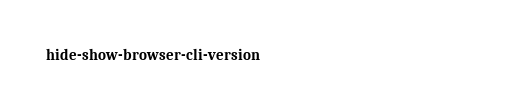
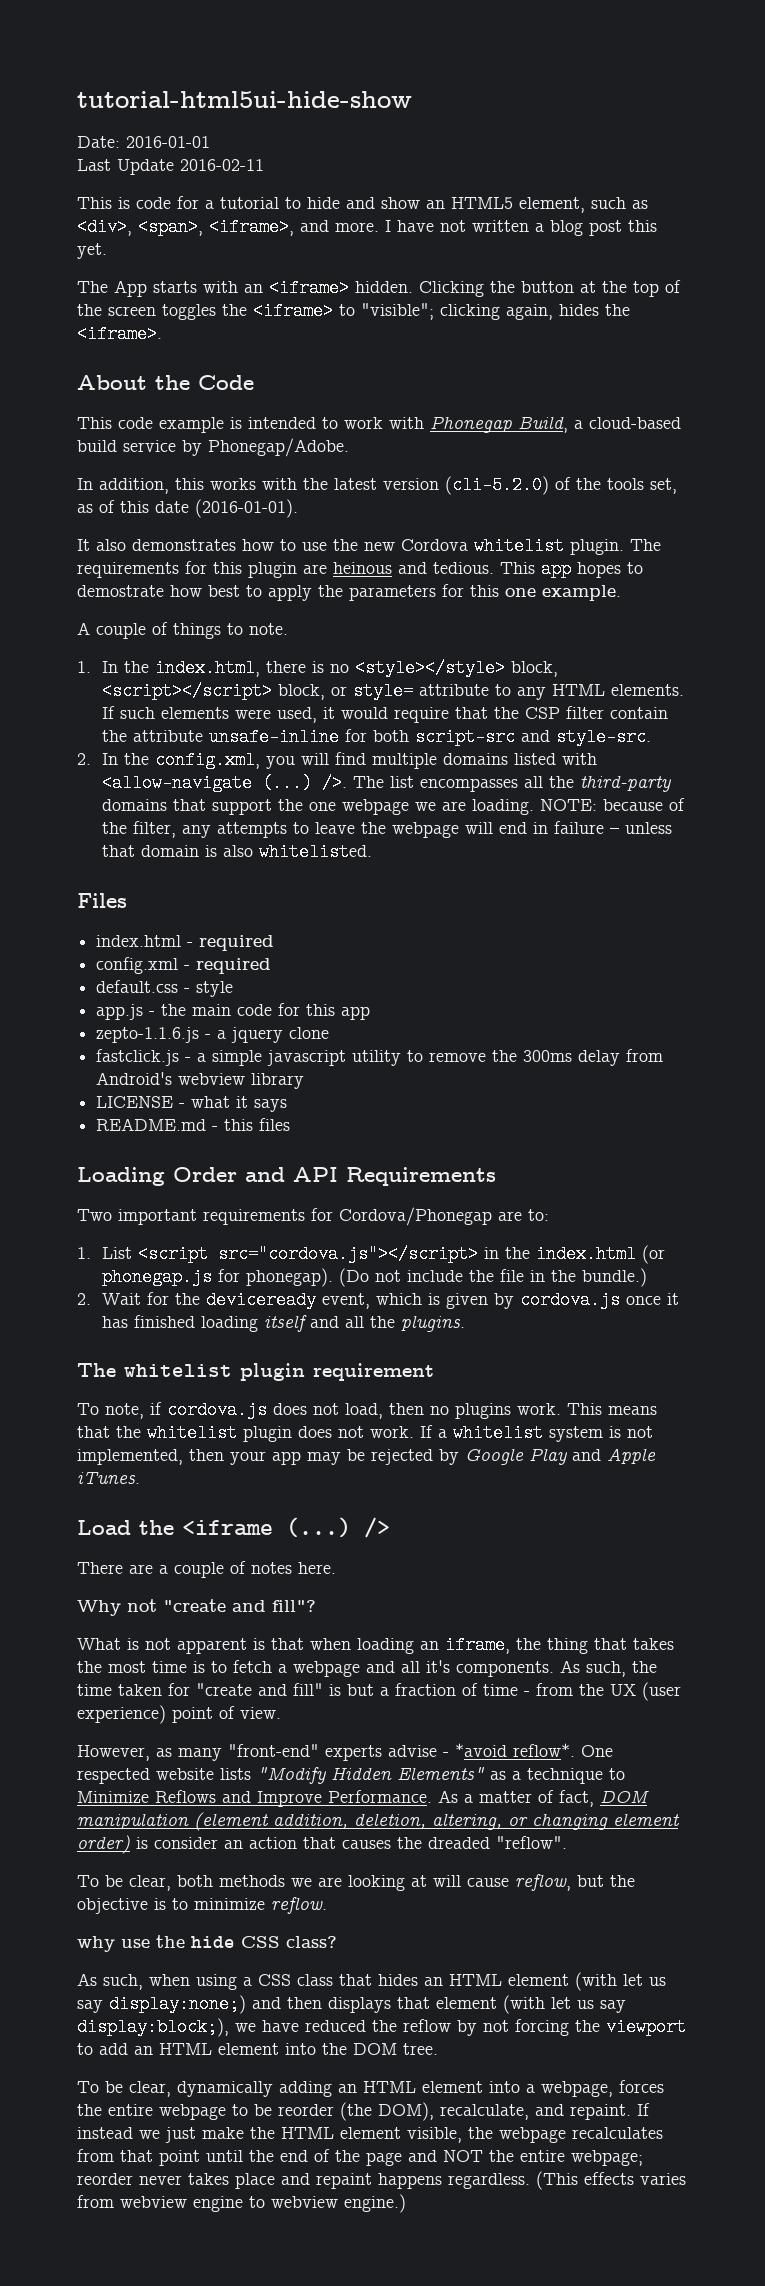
- hide-show-browser-cli-version
+ tutorial-html5ui-hide-show
+ Date: 2016-01-01
+ Last Update 2016-02-11
+ This is code for a tutorial to hide and show an HTML5 element, such as <div>, <span>, <iframe>, and more. I have not written a blog post this yet.
+ The App starts with an <iframe> hidden. Clicking the button at the top of the screen toggles the <iframe> to "visible"; clicking again, hides the <iframe>.
+ About the Code
+ This code example is intended to work with Phonegap Build, a cloud-based build service by Phonegap/Adobe.
+ In addition, this works with the latest version (cli-5.2.0) of the tools set, as of this date (2016-01-01).
+ It also demonstrates how to use the new Cordova whitelist plugin. The requirements for this plugin are heinous and tedious. This app hopes to demostrate how best to apply the parameters for this one example.
+ A couple of things to note.
+ 1. In the index.html, there is no <style></style> block, <script></script> block, or style= attribute to any HTML elements. If such elements were used, it would require that the CSP filter contain the attribute unsafe-inline for both script-src and style-src.
+ 2. In the config.xml, you will find multiple domains listed with <allow-navigate (...) />. The list encompasses all the third-party domains that support the one webpage we are loading. NOTE: because of the filter, any attempts to leave the webpage will end in failure – unless that domain is also whitelisted.
+ Files
+ index.html - required
+ config.xml - required
+ default.css - style
+ app.js - the main code for this app
+ zepto-1.1.6.js - a jquery clone
+ fastclick.js - a simple javascript utility to remove the 300ms delay from Android's webview library
+ LICENSE - what it says
+ README.md - this files
+ Loading Order and API Requirements
+ Two important requirements for Cordova/Phonegap are to:
+ 1. List <script src="cordova.js"></script> in the index.html (or phonegap.js for phonegap). (Do not include the file in the bundle.)
+ 2. Wait for the deviceready event, which is given by cordova.js once it has finished loading itself and all the plugins.
+ The whitelist plugin requirement
+ To note, if cordova.js does not load, then no plugins work. This means that the whitelist plugin does not work. If a whitelist system is not implemented, then your app may be rejected by Google Play and Apple iTunes.
+ Load the <iframe (...) />
+ There are a couple of notes here.
+ Why not "create and fill"?
+ What is not apparent is that when loading an iframe, the thing that takes the most time is to fetch a webpage and all it's components. As such, the time taken for "create and fill" is but a fraction of time - from the UX (user experience) point of view.
+ However, as many "front-end" experts advise - *avoid reflow*. One respected website lists "Modify Hidden Elements" as a technique to Minimize Reflows and Improve Performance. As a matter of fact, DOM manipulation (element addition, deletion, altering, or changing element order) is consider an action that causes the dreaded "reflow".
+ To be clear, both methods we are looking at will cause reflow, but the objective is to minimize reflow.
+ why use the hide CSS class?
+ As such, when using a CSS class that hides an HTML element (with let us say display:none;) and then displays that element (with let us say display:block;), we have reduced the reflow by not forcing the viewport to add an HTML element into the DOM tree.
+ To be clear, dynamically adding an HTML element into a webpage, forces the entire webpage to be reorder (the DOM), recalculate, and repaint. If instead we just make the HTML element visible, the webpage recalculates from that point until the end of the page and NOT the entire webpage; reorder never takes place and repaint happens regardless. (This effects varies from webview engine to webview engine.)

